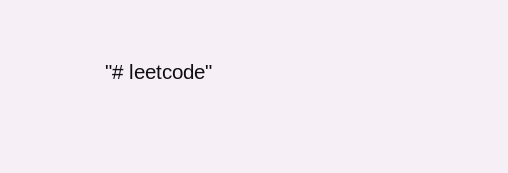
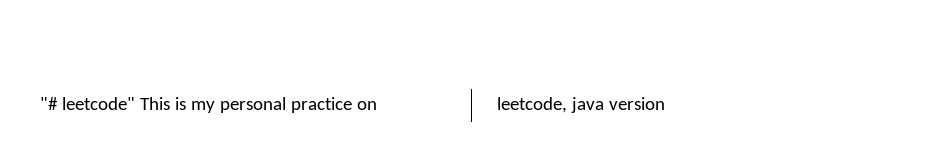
- "# leetcode"
+ "# leetcode" This is my personal practice on leetcode, java version

